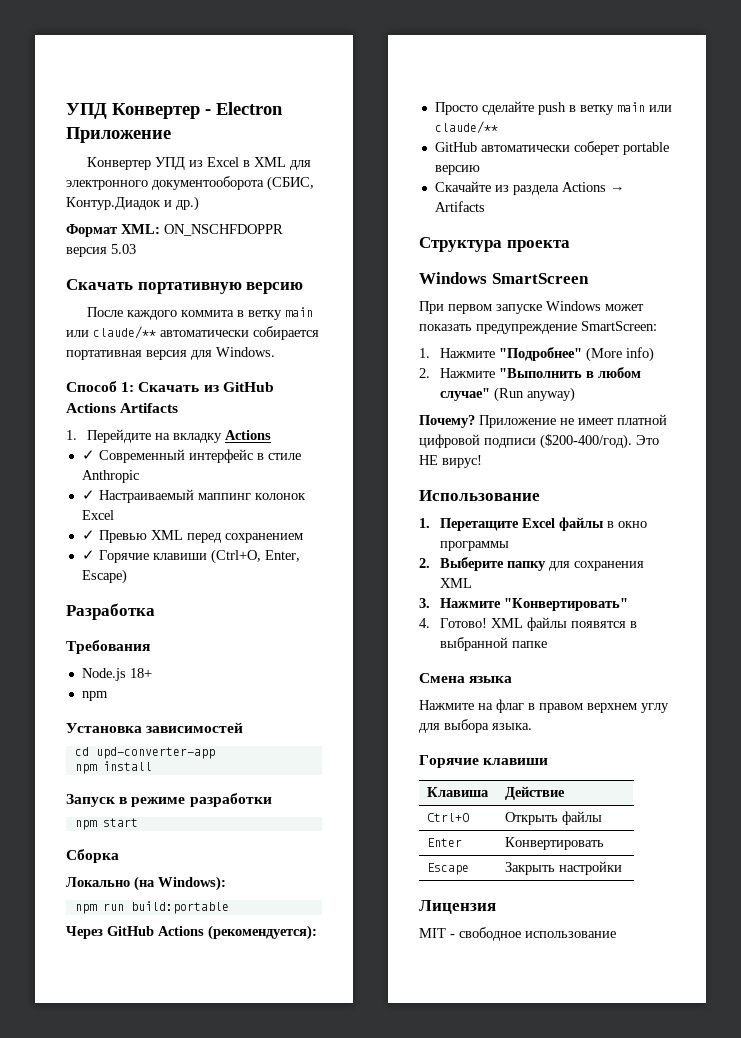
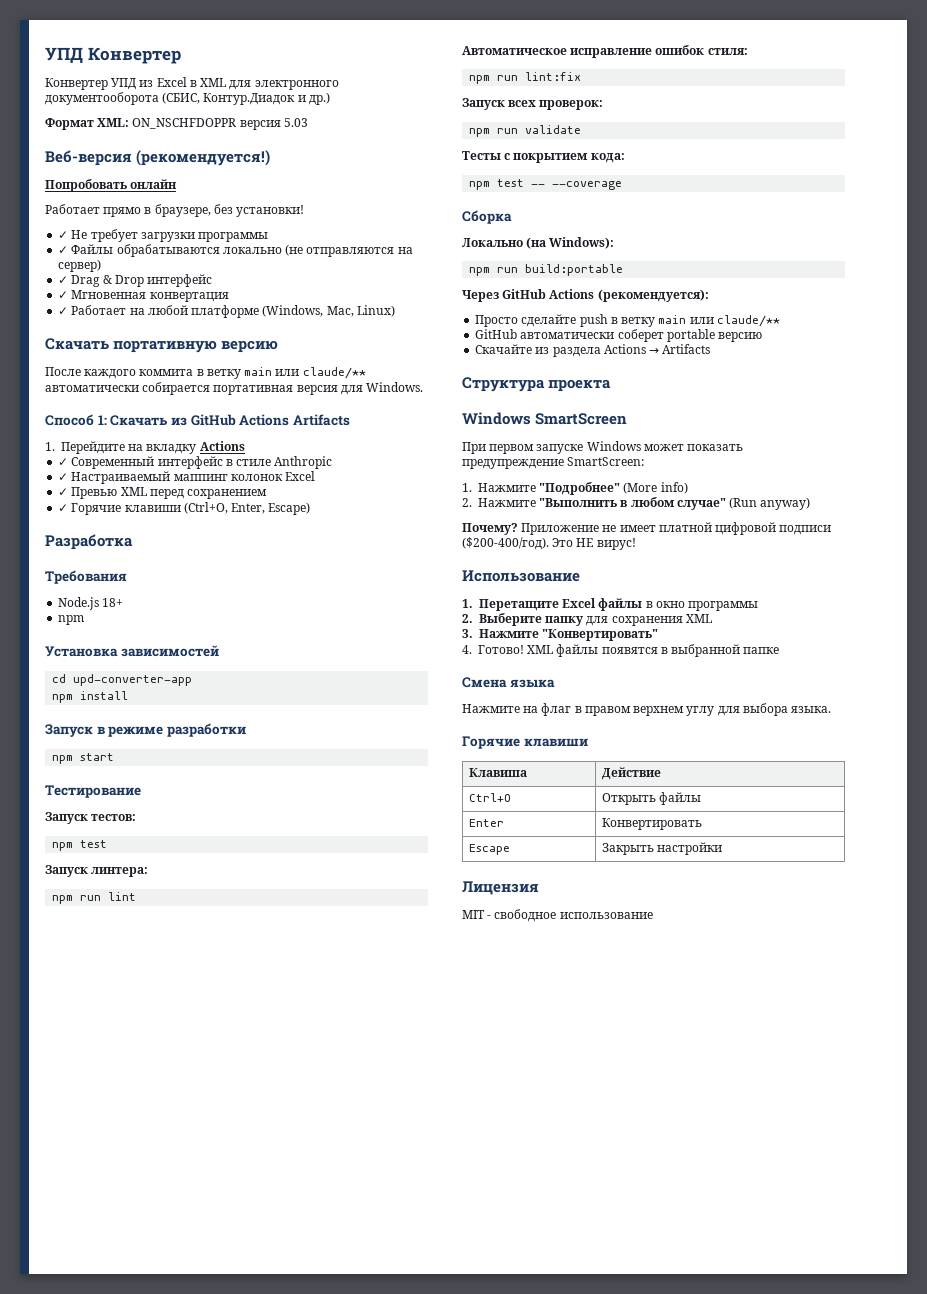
- УПД Конвертер - Electron Приложение
+ УПД Конвертер
+ Веб-версия (рекомендуется!)
+ Попробовать онлайн
+ Работает прямо в браузере, без установки!
+ ✓ Не требует загрузки программы
+ ✓ Файлы обрабатываются локально (не отправляются на сервер)
+ ✓ Drag & Drop интерфейс
+ ✓ Мгновенная конвертация
+ ✓ Работает на любой платформе (Windows, Mac, Linux)
+ Тестирование
+ Запуск тестов:
+ npm test
+ Запуск линтера:
+ npm run lint
+ Автоматическое исправление ошибок стиля:
+ npm run lint:fix
+ Запуск всех проверок:
+ npm run validate
+ Тесты с покрытием кода:
+ npm test -- --coverage

